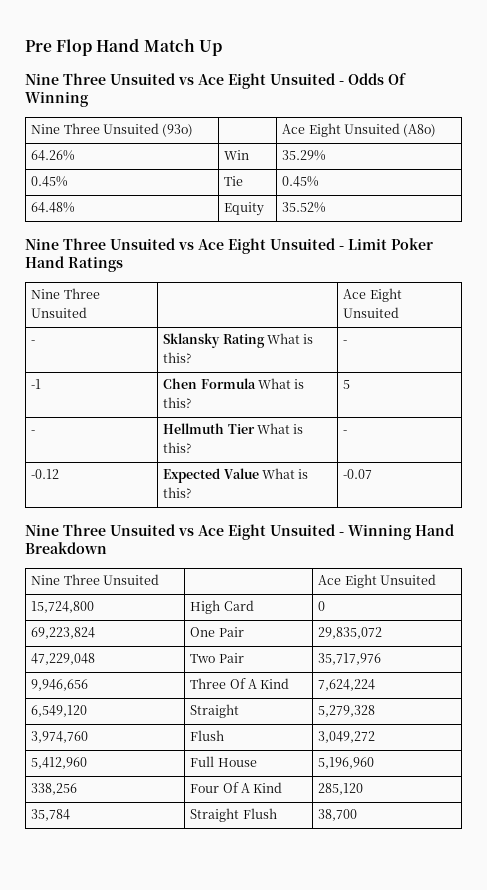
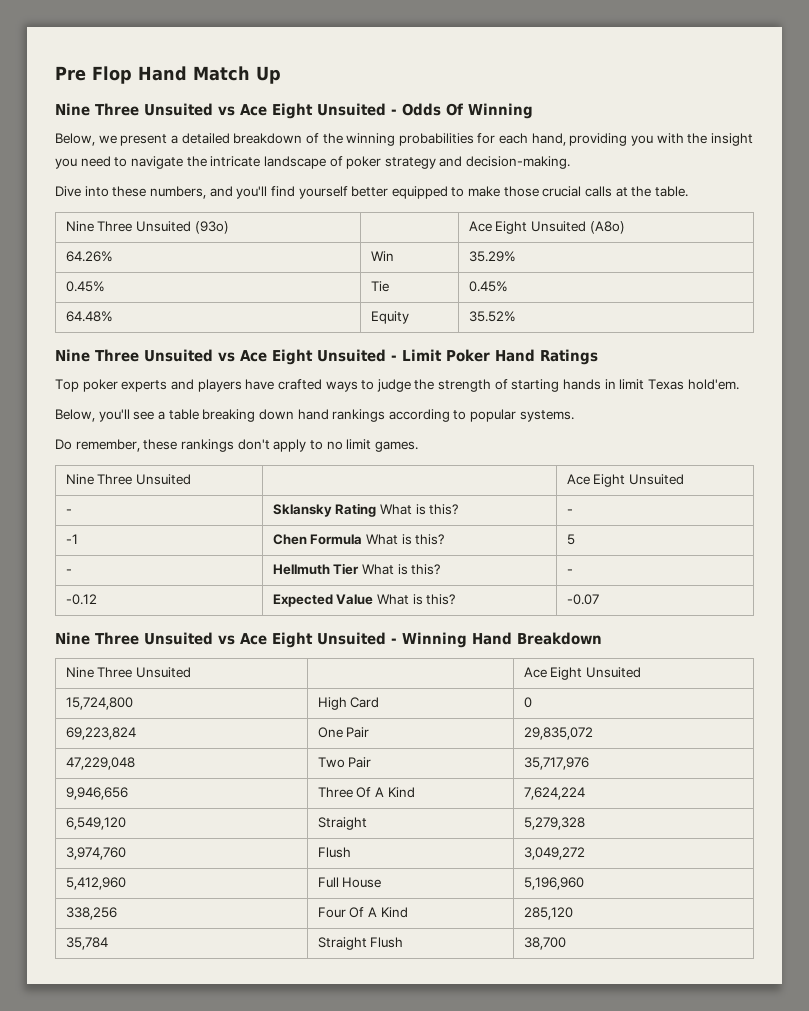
+ Below, we present a detailed breakdown of the winning probabilities for each hand, providing you with the insight you need to navigate the intricate landscape of poker strategy and decision-making.
+ Dive into these numbers, and you'll find yourself better equipped to make those crucial calls at the table.
+ Top poker experts and players have crafted ways to judge the strength of starting hands in limit Texas hold'em.
+ Below, you'll see a table breaking down hand rankings according to popular systems.
+ Do remember, these rankings don't apply to no limit games.

